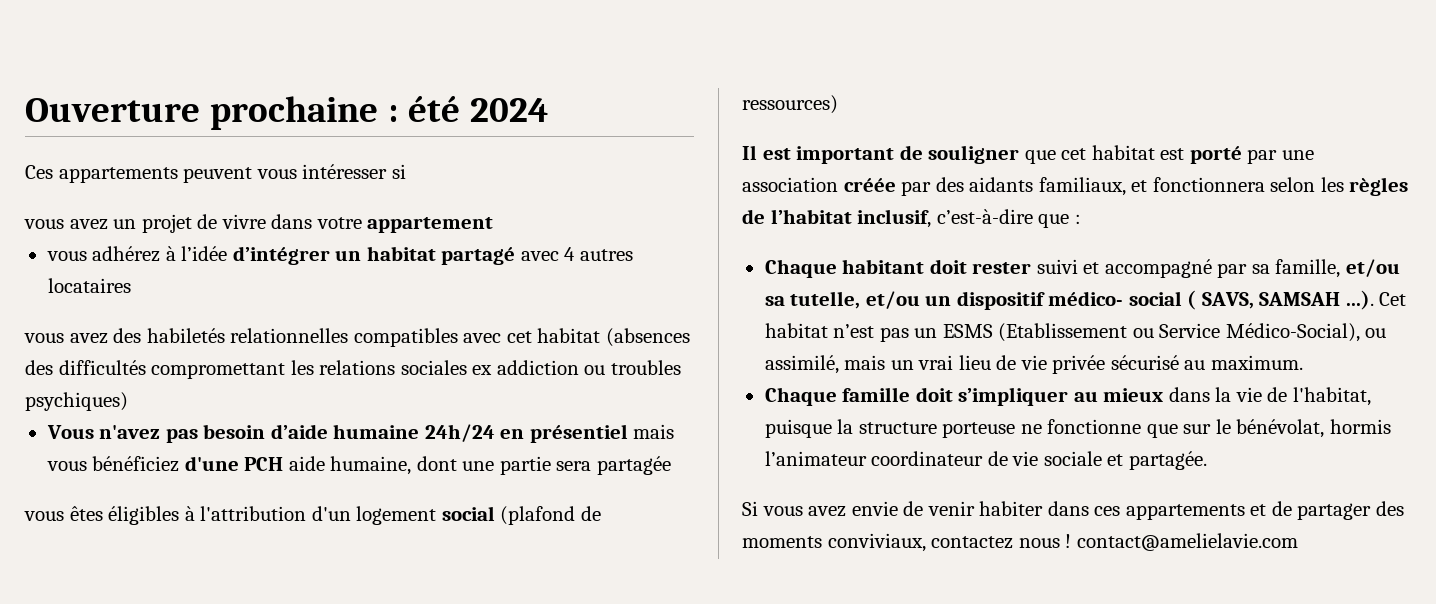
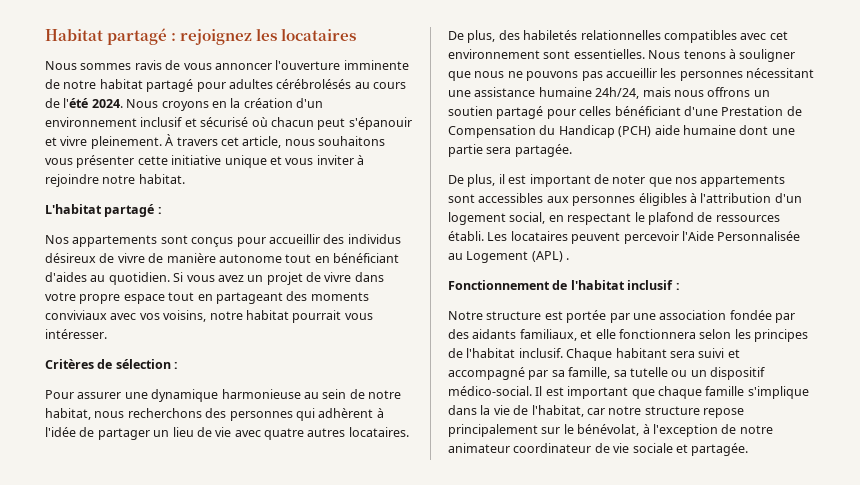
- Ouverture prochaine : été 2024
- Ces appartements peuvent vous intéresser si
- vous avez un projet de vivre dans votre appartement
- vous adhérez à l’idée d’intégrer un habitat partagé avec 4 autres locataires
- vous avez des habiletés relationnelles compatibles avec cet habitat (absences des difficultés compromettant les relations sociales ex addiction ou troubles psychiques)
- Vous n'avez pas besoin d’aide humaine 24h/24 en présentiel mais vous bénéficiez d'une PCH aide humaine, dont une partie sera partagée
- vous êtes éligibles à l'attribution d'un logement social (plafond de ressources)
- Il est important de souligner que cet habitat est porté par une association créée par des aidants familiaux, et fonctionnera selon les règles de l’habitat inclusif, c’est-à-dire que :
- Chaque habitant doit rester suivi et accompagné par sa famille, et/ou sa tutelle, et/ou un dispositif médico- social ( SAVS, SAMSAH ...). Cet habitat n’est pas un ESMS (Etablissement ou Service Médico-Social), ou assimilé, mais un vrai lieu de vie privée sécurisé au maximum.
- Chaque famille doit s’impliquer au mieux dans la vie de l'habitat, puisque la structure porteuse ne fonctionne que sur le bénévolat, hormis l’animateur coordinateur de vie sociale et partagée.
+ Habitat partagé : rejoignez les locataires
+ Nous sommes ravis de vous annoncer l'ouverture imminente de notre habitat partagé pour adultes cérébrolésés au cours de l'été 2024. Nous croyons en la création d'un environnement inclusif et sécurisé où chacun peut s'épanouir et vivre pleinement. À travers cet article, nous souhaitons vous présenter cette initiative unique et vous inviter à rejoindre notre habitat.
+ L'habitat partagé :
+ Nos appartements sont conçus pour accueillir des individus désireux de vivre de manière autonome tout en bénéficiant d'aides au quotidien. Si vous avez un projet de vivre dans votre propre espace tout en partageant des moments conviviaux avec vos voisins, notre habitat pourrait vous intéresser.
+ Critères de sélection :
+ Pour assurer une dynamique harmonieuse au sein de notre habitat, nous recherchons des personnes qui adhèrent à l'idée de partager un lieu de vie avec quatre autres locataires. De plus, des habiletés relationnelles compatibles avec cet environnement sont essentielles. Nous tenons à souligner que nous ne pouvons pas accueillir les personnes nécessitant une assistance humaine 24h/24, mais nous offrons un soutien partagé pour celles bénéficiant d'une Prestation de Compensation du Handicap (PCH) aide humaine dont une partie sera partagée.
+ De plus, il est important de noter que nos appartements sont accessibles aux personnes éligibles à l'attribution d'un logement social, en respectant le plafond de ressources établi. Les locataires peuvent percevoir l'Aide Personnalisée au Logement (APL) .
+ Fonctionnement de l'habitat inclusif :
+ Notre structure est portée par une association fondée par des aidants familiaux, et elle fonctionnera selon les principes de l'habitat inclusif. Chaque habitant sera suivi et accompagné par sa famille, sa tutelle ou un dispositif médico-social. Il est important que chaque famille s'implique dans la vie de l'habitat, car notre structure repose principalement sur le bénévolat, à l'exception de notre animateur coordinateur de vie sociale et partagée.
- Si vous avez envie de venir habiter dans ces appartements et de partager des moments conviviaux, contactez nous ! contact@amelielavie.com

